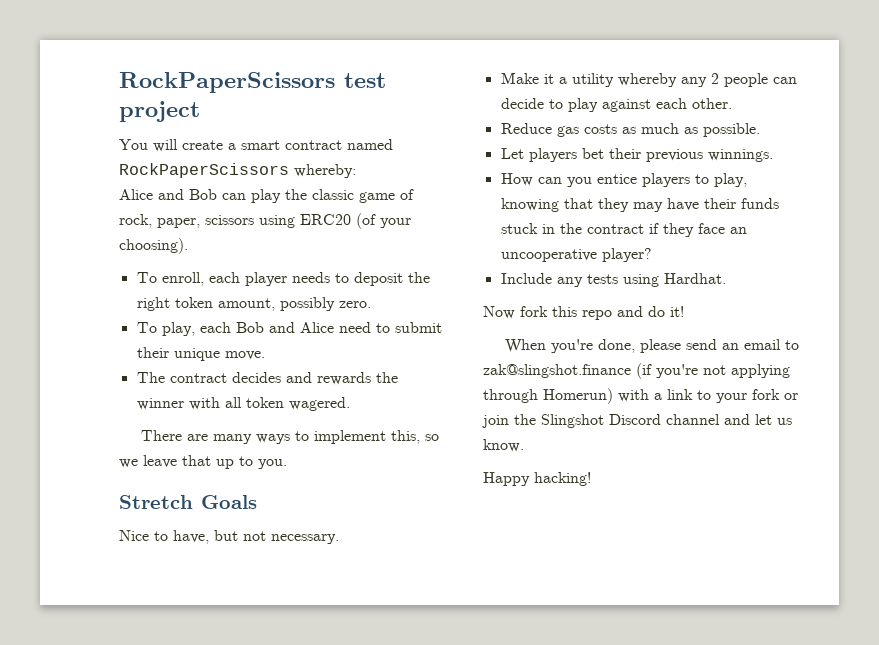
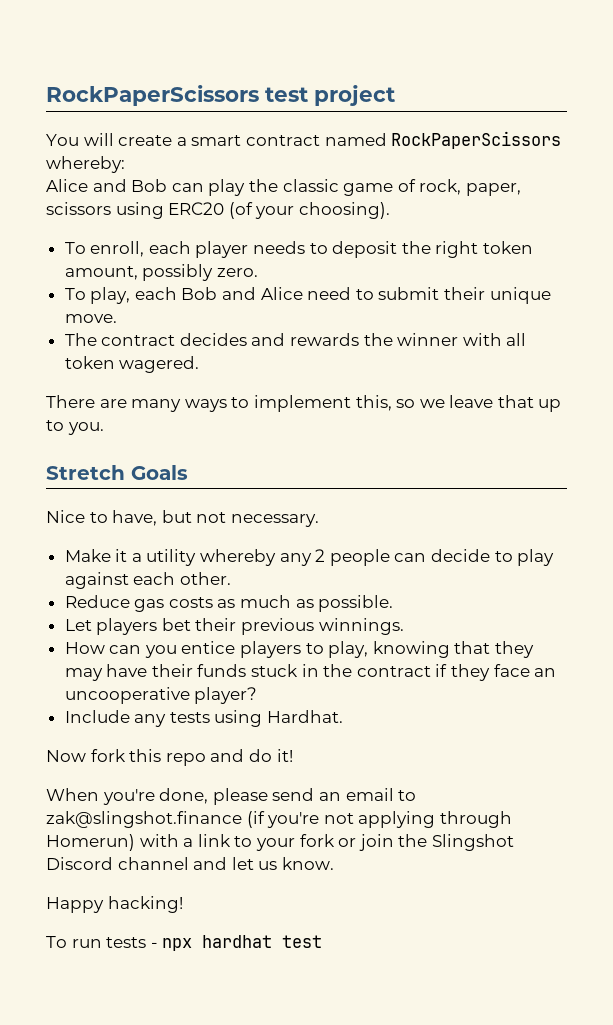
+ To run tests - npx hardhat test

